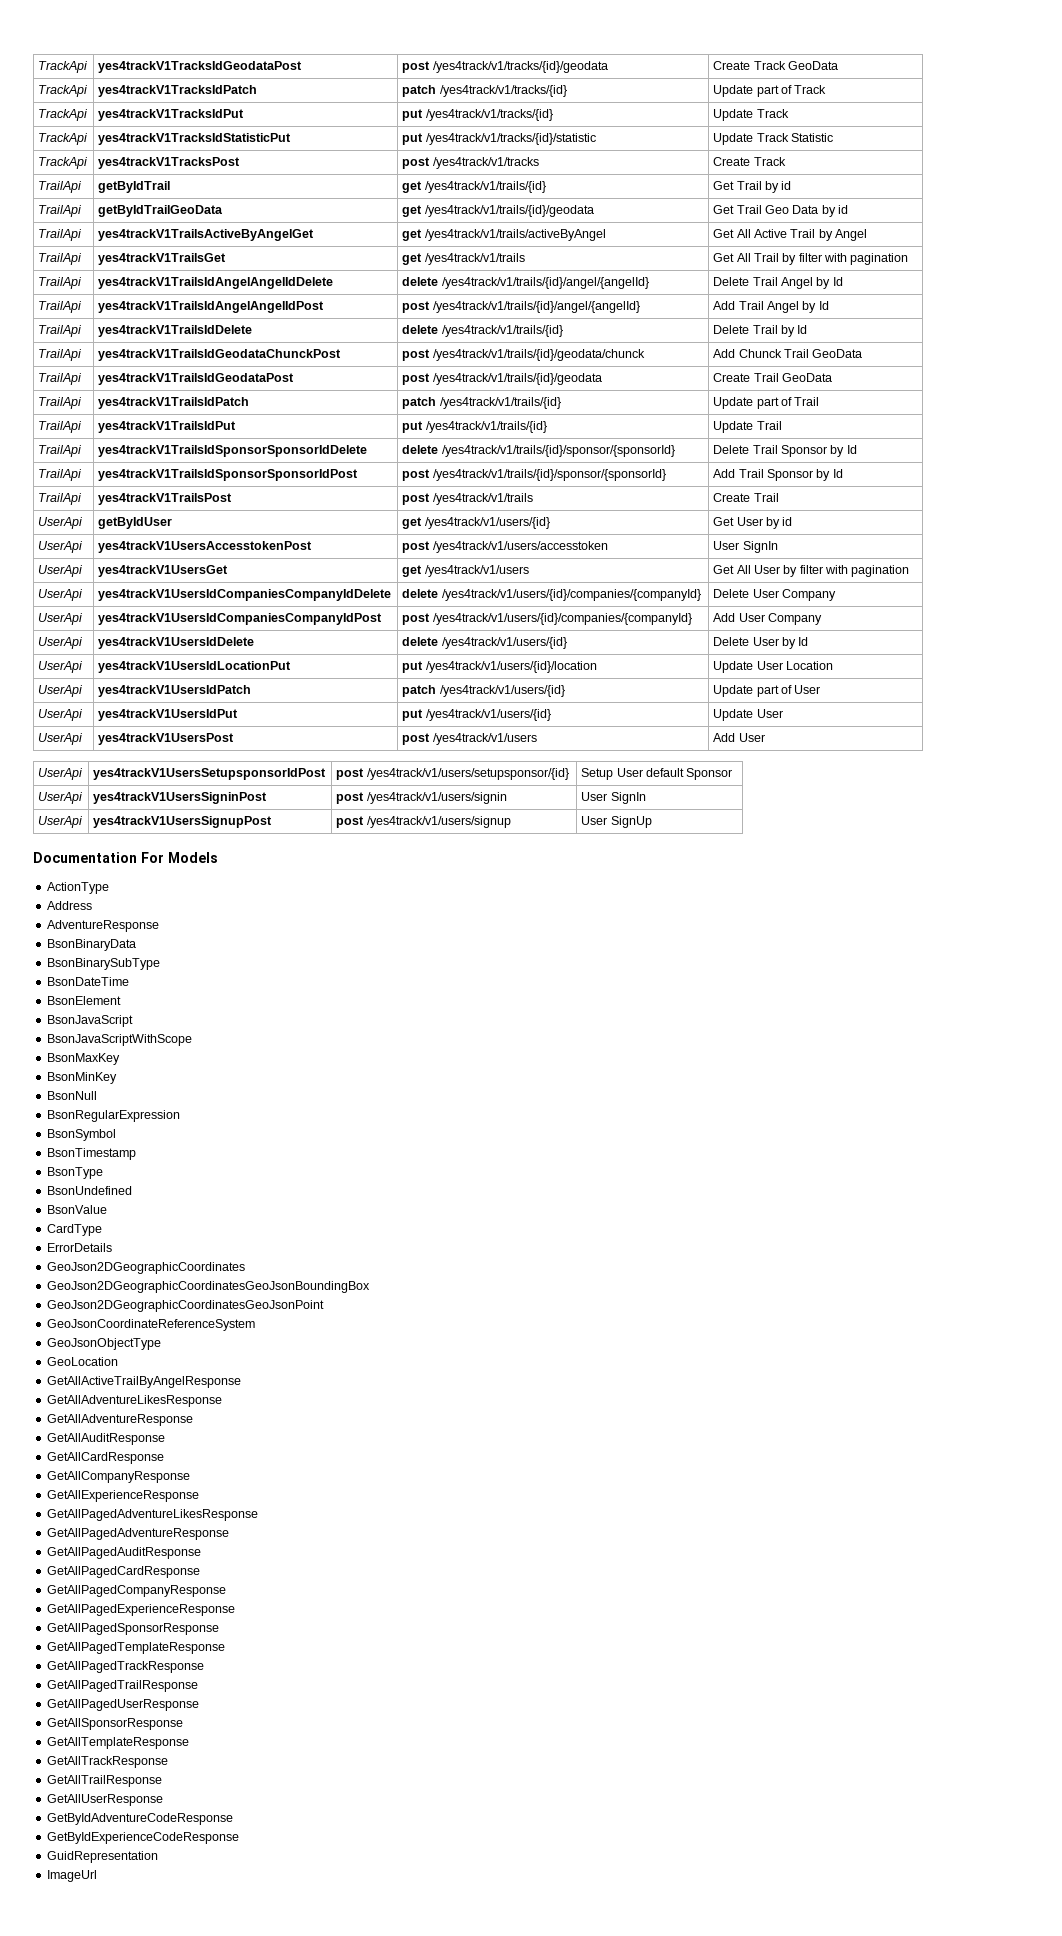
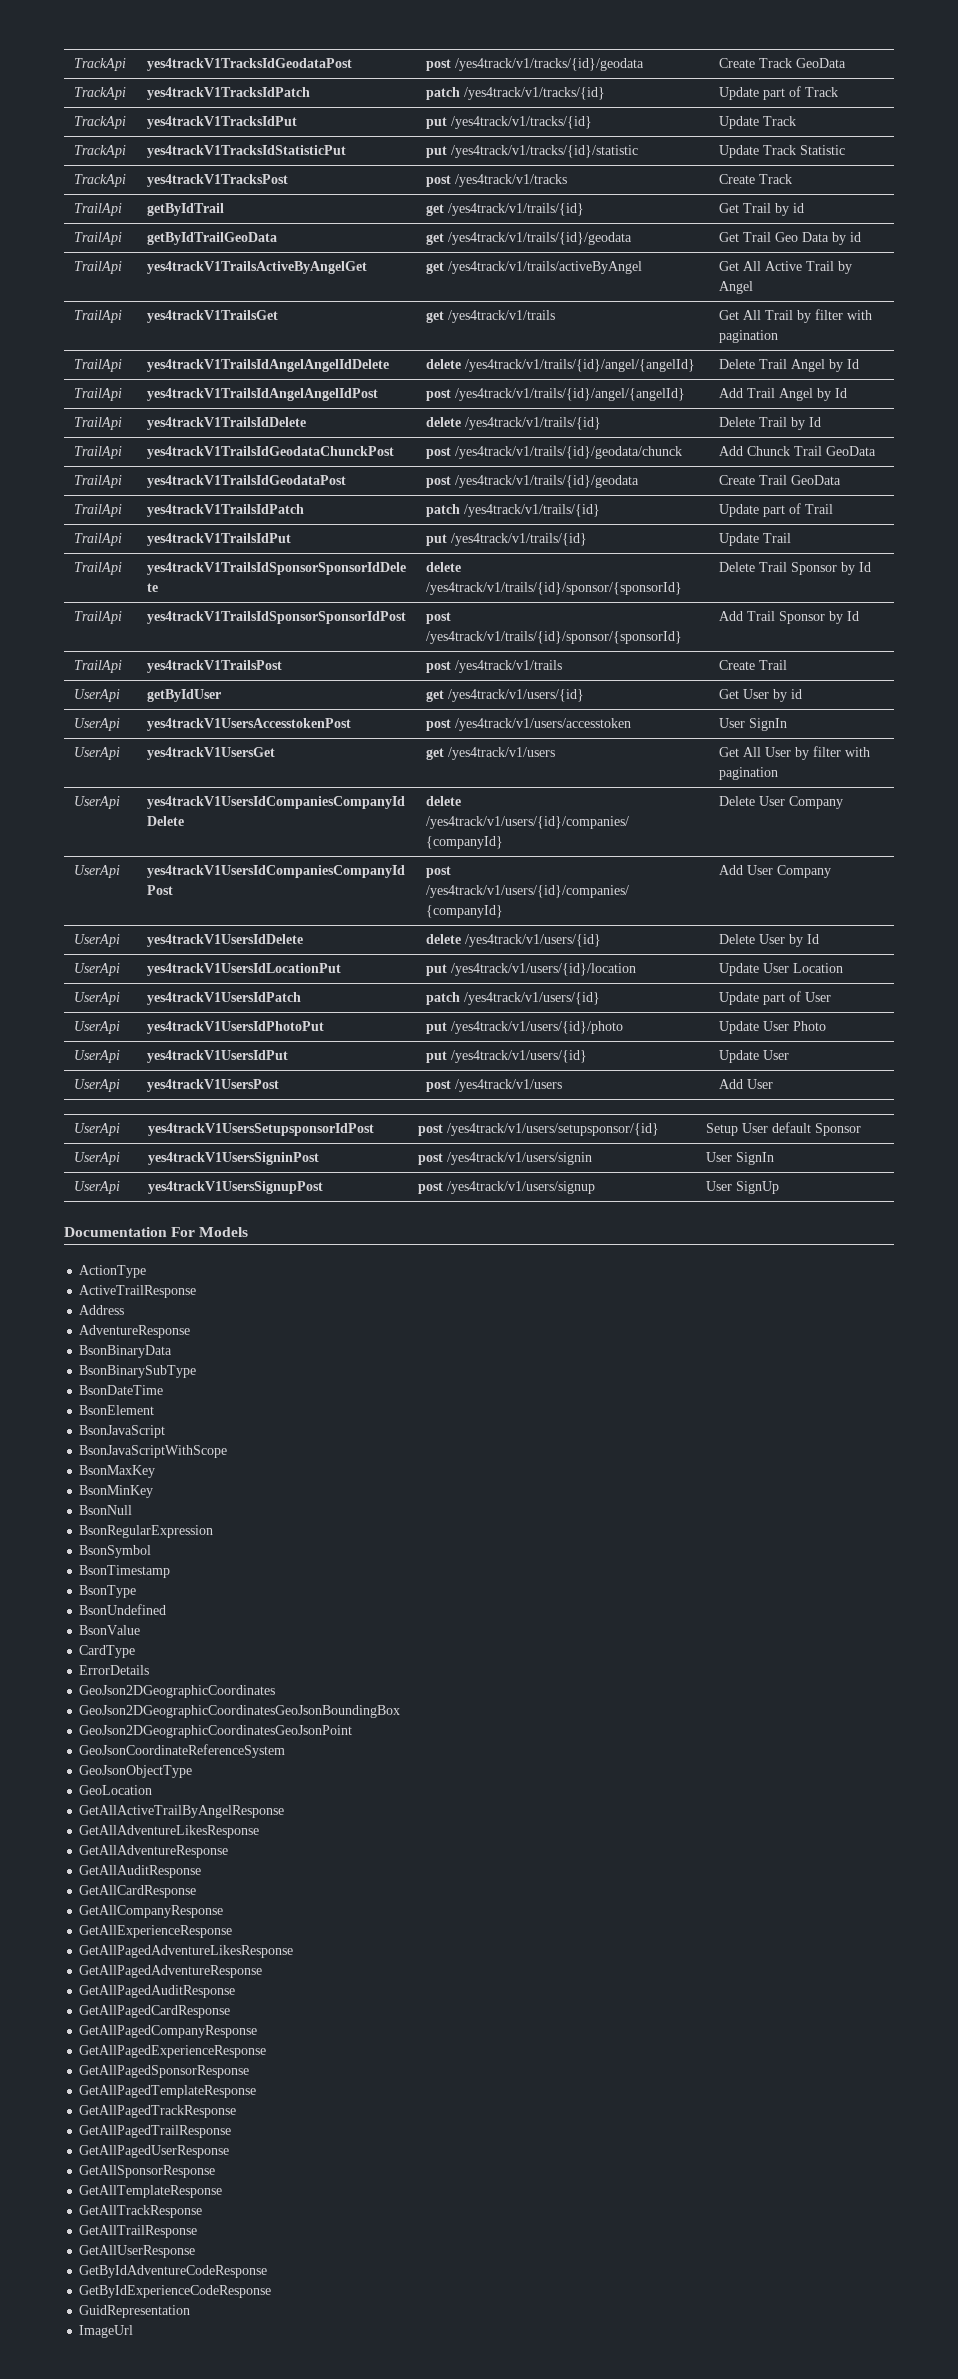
+ UserApi | yes4trackV1UsersIdPhotoPut | put /yes4track/v1/users/{id}/photo | Update User Photo
+ ActiveTrailResponse

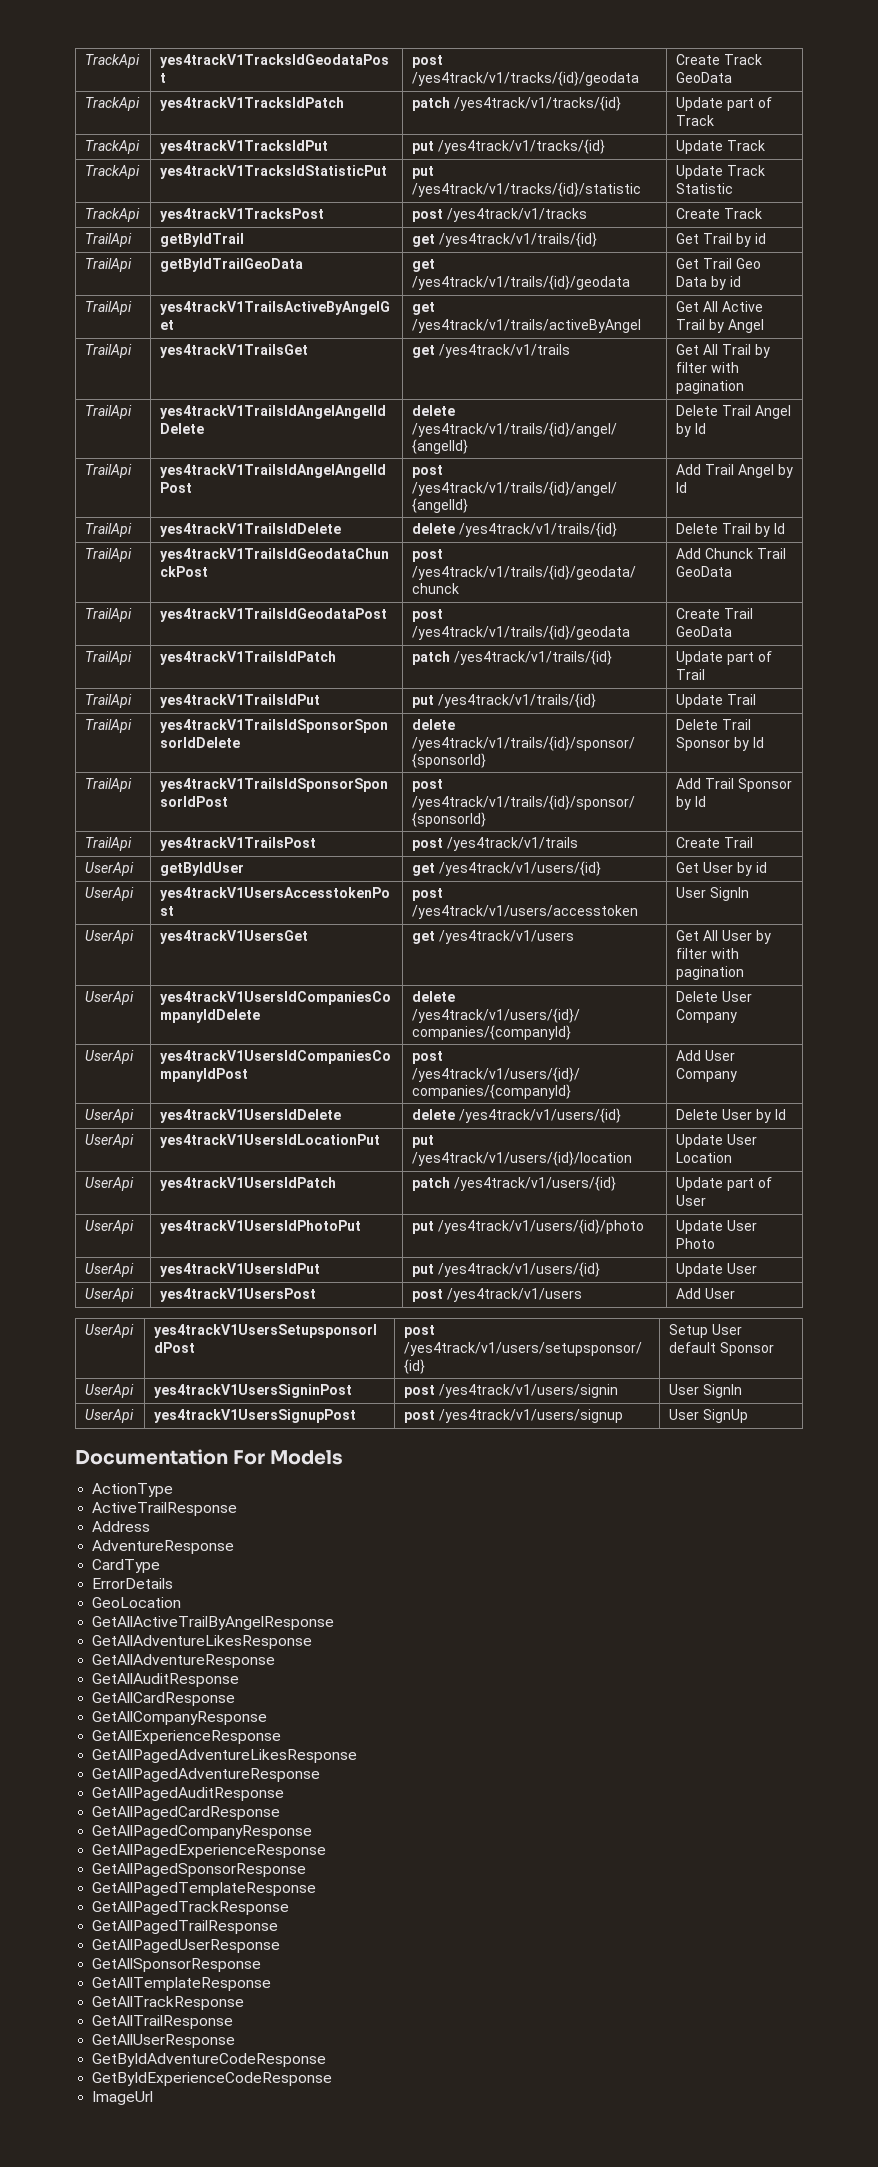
- BsonBinaryData
- BsonBinarySubType
- BsonDateTime
- BsonElement
- BsonJavaScript
- BsonJavaScriptWithScope
- BsonMaxKey
- BsonMinKey
- BsonNull
- BsonRegularExpression
- BsonSymbol
- BsonTimestamp
- BsonType
- BsonUndefined
- BsonValue
  CardType
  ErrorDetails
- GeoJson2DGeographicCoordinates
- GeoJson2DGeographicCoordinatesGeoJsonBoundingBox
- GeoJson2DGeographicCoordinatesGeoJsonPoint
- GeoJsonCoordinateReferenceSystem
- GeoJsonObjectType
- GuidRepresentation

